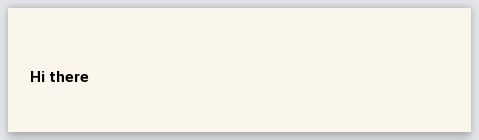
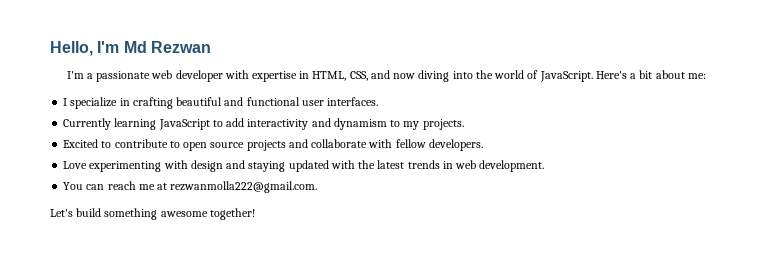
- Hi there
+ Hello, I'm Md Rezwan
+ I'm a passionate web developer with expertise in HTML, CSS, and now diving into the world of JavaScript. Here's a bit about me:
+ I specialize in crafting beautiful and functional user interfaces.
+ Currently learning JavaScript to add interactivity and dynamism to my projects.
+ Excited to contribute to open source projects and collaborate with fellow developers.
+ Love experimenting with design and staying updated with the latest trends in web development.
+ You can reach me at rezwanmolla222@gmail.com.
+ Let's build something awesome together!

